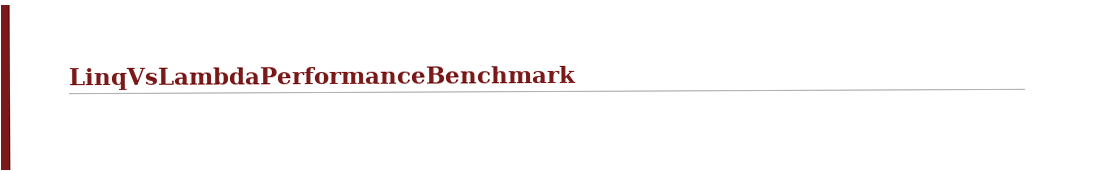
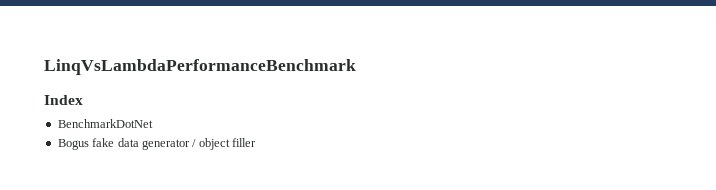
+ Index
+ BenchmarkDotNet
+ Bogus fake data generator / object filler

